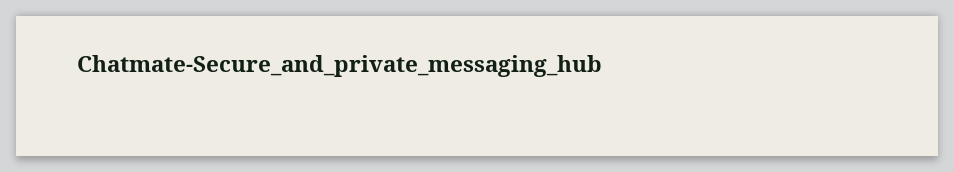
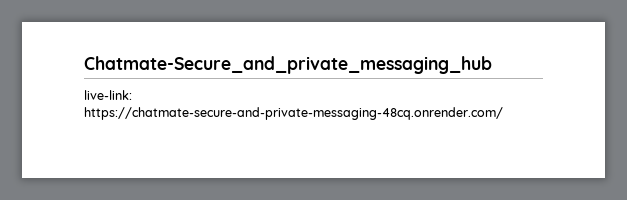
+ live-link: https://chatmate-secure-and-private-messaging-48cq.onrender.com/

